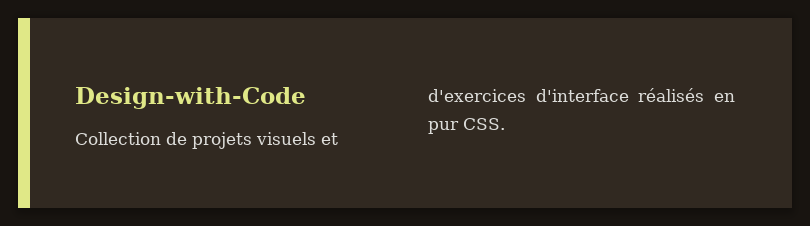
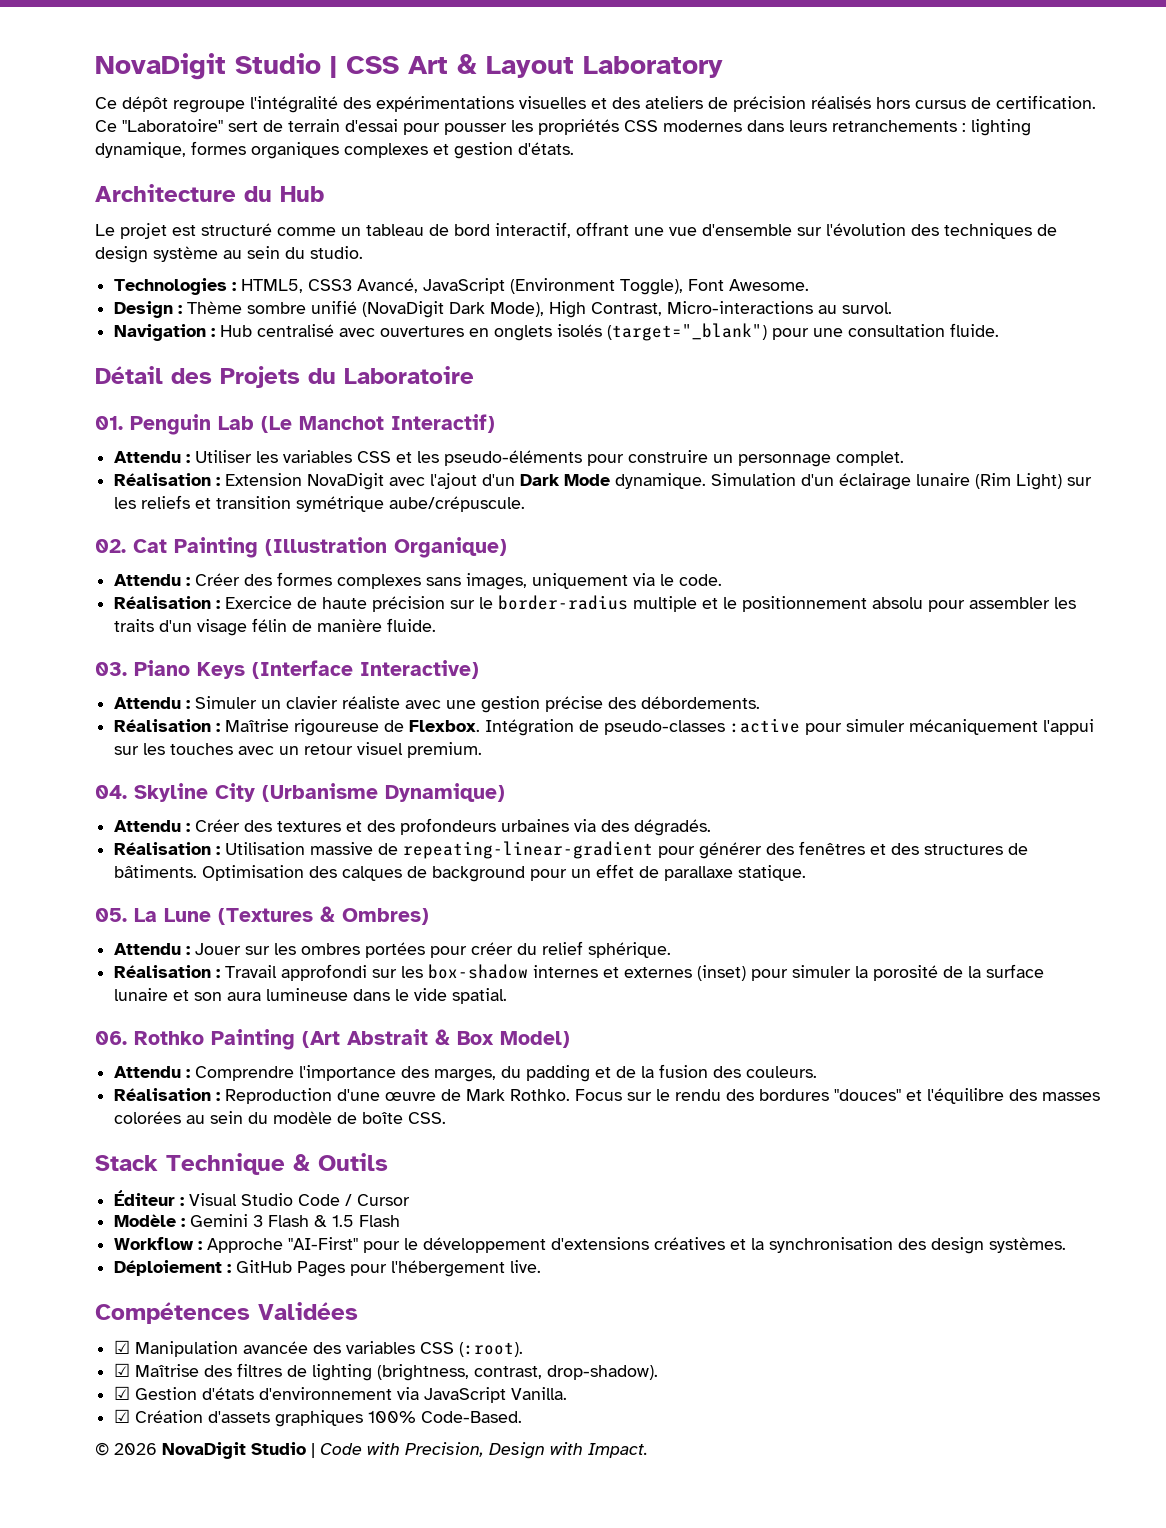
- Design-with-Code
- Collection de projets visuels et d'exercices d'interface réalisés en pur CSS.
+ NovaDigit Studio | CSS Art & Layout Laboratory
+ Ce dépôt regroupe l'intégralité des expérimentations visuelles et des ateliers de précision réalisés hors cursus de certification. Ce "Laboratoire" sert de terrain d'essai pour pousser les propriétés CSS modernes dans leurs retranchements : lighting dynamique, formes organiques complexes et gestion d'états.
+ Architecture du Hub
+ Le projet est structuré comme un tableau de bord interactif, offrant une vue d'ensemble sur l'évolution des techniques de design système au sein du studio.
+ Technologies : HTML5, CSS3 Avancé, JavaScript (Environment Toggle), Font Awesome.
+ Design : Thème sombre unifié (NovaDigit Dark Mode), High Contrast, Micro-interactions au survol.
+ Navigation : Hub centralisé avec ouvertures en onglets isolés (target="_blank") pour une consultation fluide.
+ Détail des Projets du Laboratoire
+ 01. Penguin Lab (Le Manchot Interactif)
+ Attendu : Utiliser les variables CSS et les pseudo-éléments pour construire un personnage complet.
+ Réalisation : Extension NovaDigit avec l'ajout d'un Dark Mode dynamique. Simulation d'un éclairage lunaire (Rim Light) sur les reliefs et transition symétrique aube/crépuscule.
+ 02. Cat Painting (Illustration Organique)
+ Attendu : Créer des formes complexes sans images, uniquement via le code.
+ Réalisation : Exercice de haute précision sur le border-radius multiple et le positionnement absolu pour assembler les traits d'un visage félin de manière fluide.
+ 03. Piano Keys (Interface Interactive)
+ Attendu : Simuler un clavier réaliste avec une gestion précise des débordements.
+ Réalisation : Maîtrise rigoureuse de Flexbox. Intégration de pseudo-classes :active pour simuler mécaniquement l'appui sur les touches avec un retour visuel premium.
+ 04. Skyline City (Urbanisme Dynamique)
+ Attendu : Créer des textures et des profondeurs urbaines via des dégradés.
+ Réalisation : Utilisation massive de repeating-linear-gradient pour générer des fenêtres et des structures de bâtiments. Optimisation des calques de background pour un effet de parallaxe statique.
+ 05. La Lune (Textures & Ombres)
+ Attendu : Jouer sur les ombres portées pour créer du relief sphérique.
+ Réalisation : Travail approfondi sur les box-shadow internes et externes (inset) pour simuler la porosité de la surface lunaire et son aura lumineuse dans le vide spatial.
+ 06. Rothko Painting (Art Abstrait & Box Model)
+ Attendu : Comprendre l'importance des marges, du padding et de la fusion des couleurs.
+ Réalisation : Reproduction d'une œuvre de Mark Rothko. Focus sur le rendu des bordures "douces" et l'équilibre des masses colorées au sein du modèle de boîte CSS.
+ Stack Technique & Outils
+ Éditeur : Visual Studio Code / Cursor
+ Modèle : Gemini 3 Flash & 1.5 Flash
+ Workflow : Approche "AI-First" pour le développement d'extensions créatives et la synchronisation des design systèmes.
+ Déploiement : GitHub Pages pour l'hébergement live.
+ Compétences Validées
+ ☑ Manipulation avancée des variables CSS (:root).
+ ☑ Maîtrise des filtres de lighting (brightness, contrast, drop-shadow).
+ ☑ Gestion d'états d'environnement via JavaScript Vanilla.
+ ☑ Création d'assets graphiques 100% Code-Based.
+ © 2026 NovaDigit Studio | Code with Precision, Design with Impact.

